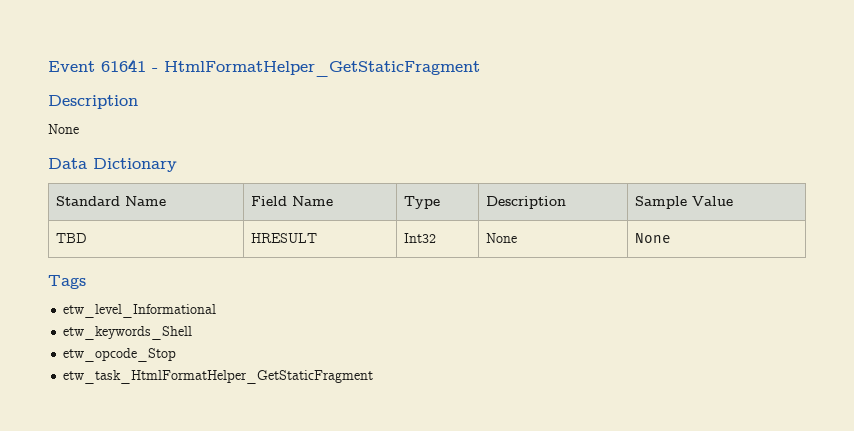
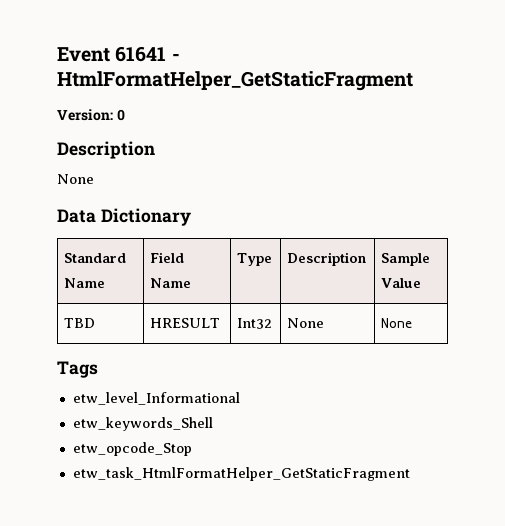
+ Version: 0

